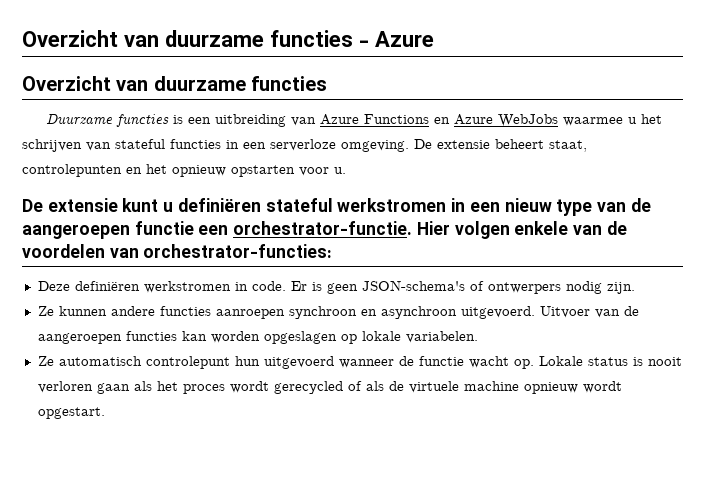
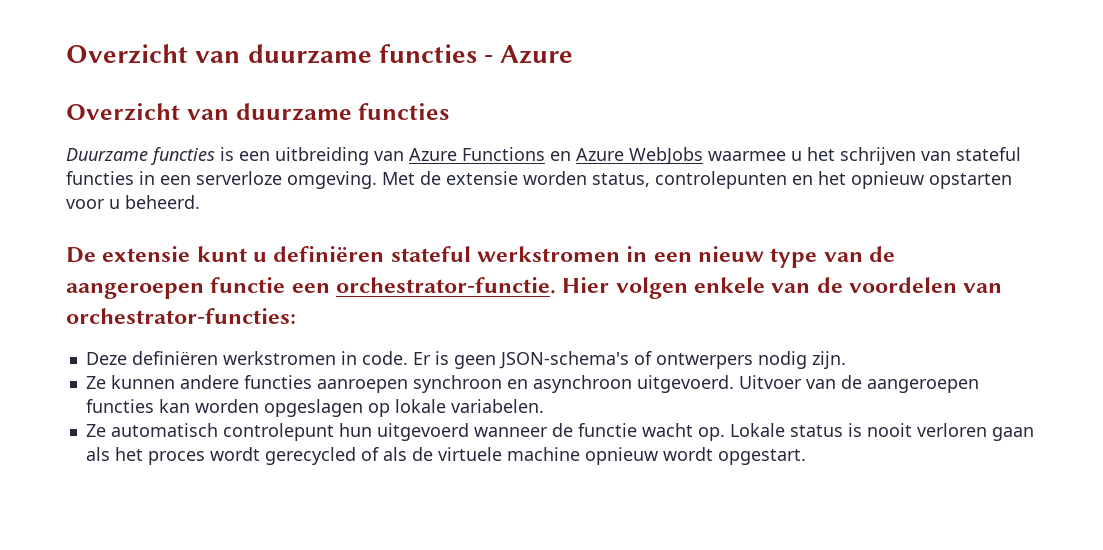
- De extensie beheert staat, controlepunten en het opnieuw opstarten voor u.
+ Met de extensie worden status, controlepunten en het opnieuw opstarten voor u beheerd.

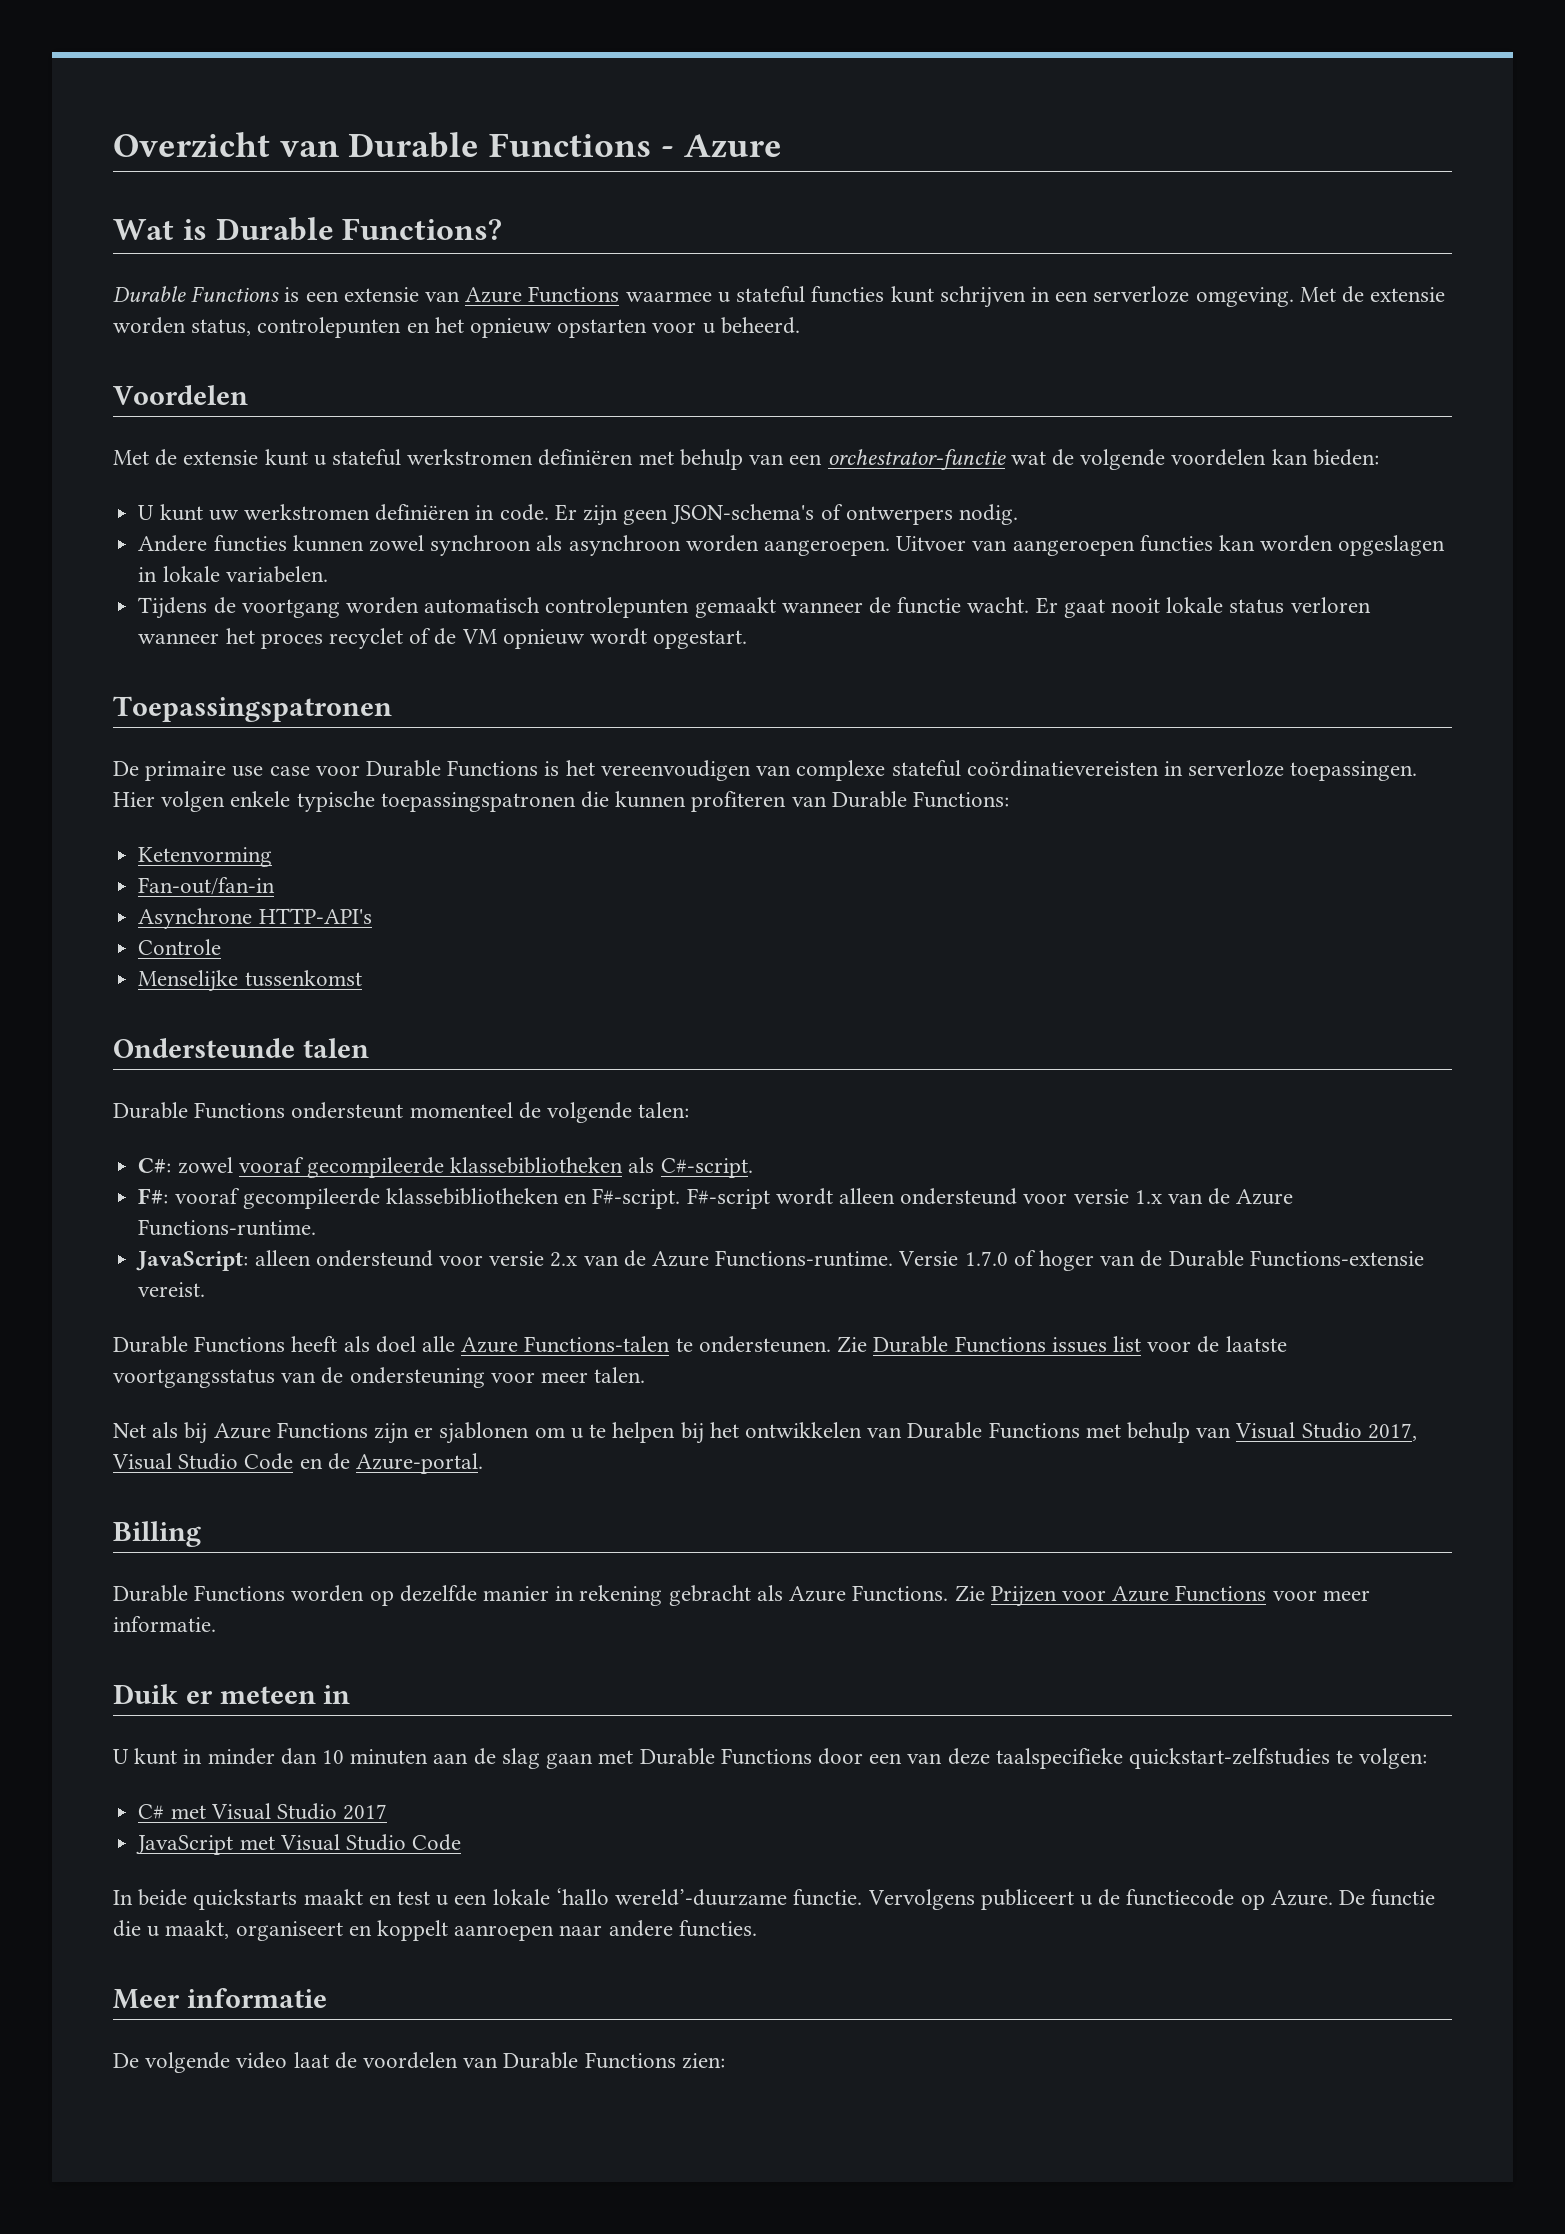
- Overzicht van duurzame functies - Azure
- Overzicht van duurzame functies
- Duurzame functies is een uitbreiding van Azure Functions en Azure WebJobs waarmee u het schrijven van stateful functies in een serverloze omgeving.
+ Overzicht van Durable Functions - Azure
+ Wat is Durable Functions?
+ Durable Functions is een extensie van Azure Functions waarmee u stateful functies kunt schrijven in een serverloze omgeving.
- De extensie kunt u definiëren stateful werkstromen in een nieuw type van de aangeroepen functie een orchestrator-functie. Hier volgen enkele van de voordelen van orchestrator-functies:
- Deze definiëren werkstromen in code.
+ Voordelen
+ Met de extensie kunt u stateful werkstromen definiëren met behulp van een orchestrator-functie wat de volgende voordelen kan bieden:
+ U kunt uw werkstromen definiëren in code.
- Er is geen JSON-schema's of ontwerpers nodig zijn.
- Ze kunnen andere functies aanroepen synchroon en asynchroon uitgevoerd.
+ Er zijn geen JSON-schema's of ontwerpers nodig.
+ Andere functies kunnen zowel synchroon als asynchroon worden aangeroepen.
- Uitvoer van de aangeroepen functies kan worden opgeslagen op lokale variabelen.
+ Uitvoer van aangeroepen functies kan worden opgeslagen in lokale variabelen.
- Ze automatisch controlepunt hun uitgevoerd wanneer de functie wacht op. Lokale status is nooit verloren gaan als het proces wordt gerecycled of als de virtuele machine opnieuw wordt opgestart.
+ Tijdens de voortgang worden automatisch controlepunten gemaakt wanneer de functie wacht. Er gaat nooit lokale status verloren wanneer het proces recyclet of de VM opnieuw wordt opgestart.
+ Toepassingspatronen
+ De primaire use case voor Durable Functions is het vereenvoudigen van complexe stateful coördinatievereisten in serverloze toepassingen. Hier volgen enkele typische toepassingspatronen die kunnen profiteren van Durable Functions:
+ Ketenvorming
+ Fan-out/fan-in
+ Asynchrone HTTP-API's
+ Controle
+ Menselijke tussenkomst
+ Ondersteunde talen
+ Durable Functions ondersteunt momenteel de volgende talen:
+ C#: zowel vooraf gecompileerde klassebibliotheken als C#-script.
+ F#: vooraf gecompileerde klassebibliotheken en F#-script. F#-script wordt alleen ondersteund voor versie 1.x van de Azure Functions-runtime.
+ JavaScript: alleen ondersteund voor versie 2.x van de Azure Functions-runtime. Versie 1.7.0 of hoger van de Durable Functions-extensie vereist.
+ Durable Functions heeft als doel alle Azure Functions-talen te ondersteunen. Zie Durable Functions issues list voor de laatste voortgangsstatus van de ondersteuning voor meer talen.
+ Net als bij Azure Functions zijn er sjablonen om u te helpen bij het ontwikkelen van Durable Functions met behulp van Visual Studio 2017, Visual Studio Code en de Azure-portal.
+ Billing
+ Durable Functions worden op dezelfde manier in rekening gebracht als Azure Functions. Zie Prijzen voor Azure Functions voor meer informatie.
+ Duik er meteen in
+ U kunt in minder dan 10 minuten aan de slag gaan met Durable Functions door een van deze taalspecifieke quickstart-zelfstudies te volgen:
+ C# met Visual Studio 2017
+ JavaScript met Visual Studio Code
+ In beide quickstarts maakt en test u een lokale ‘hallo wereld’-duurzame functie. Vervolgens publiceert u de functiecode op Azure. De functie die u maakt, organiseert en koppelt aanroepen naar andere functies.
+ Meer informatie
+ De volgende video laat de voordelen van Durable Functions zien:

